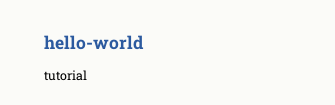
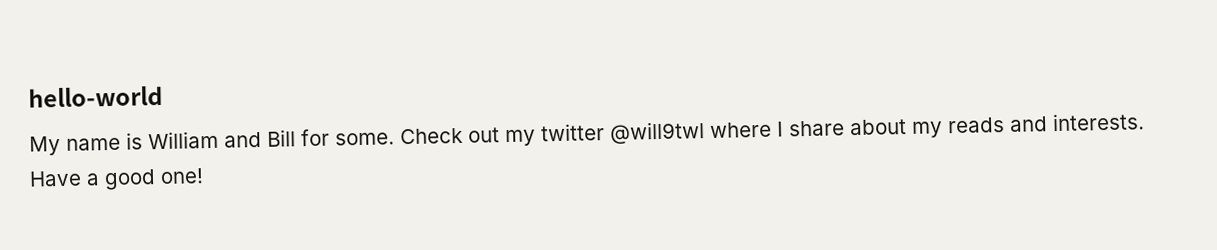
- tutorial
+ My name is William and Bill for some. Check out my twitter @will9twl where I share about my reads and interests. Have a good one!

